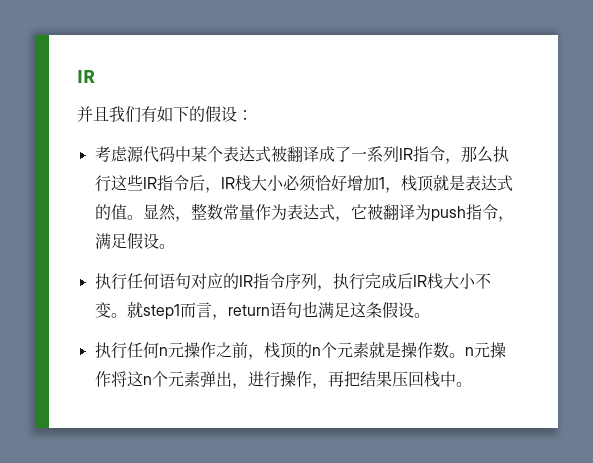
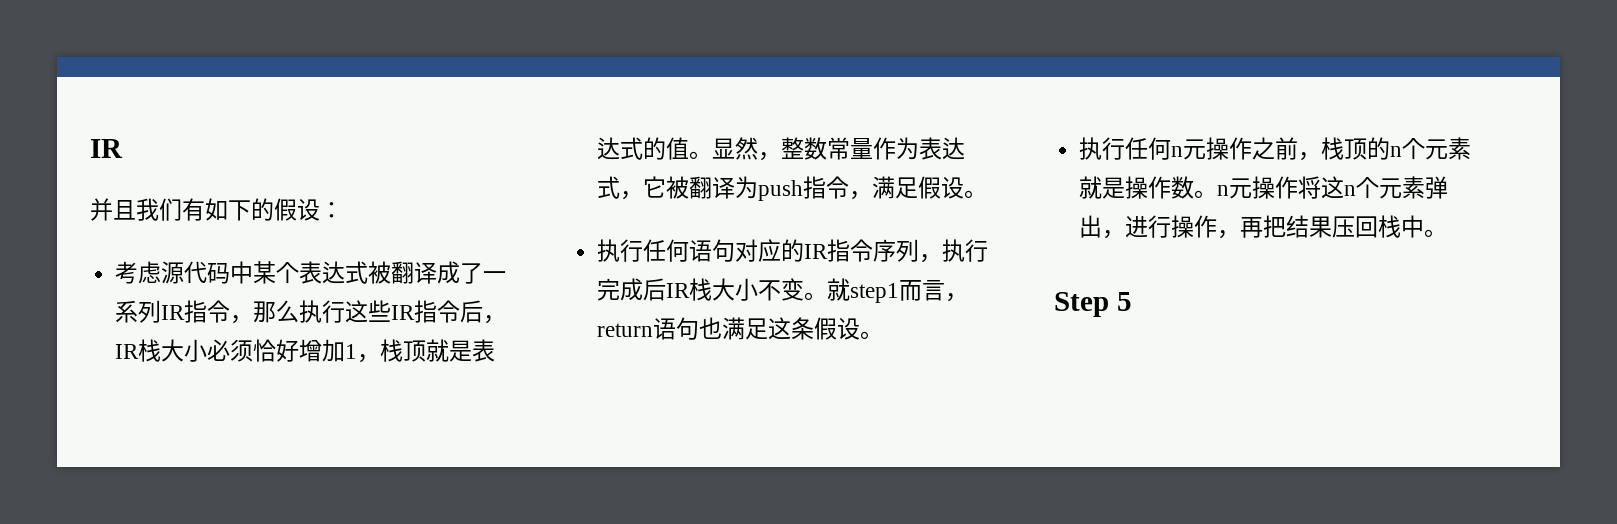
+ Step 5

